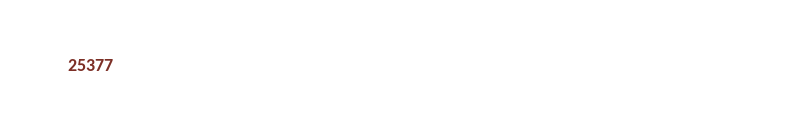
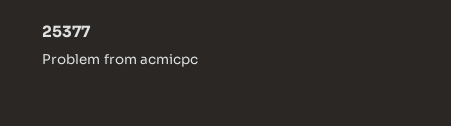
+ Problem from acmicpc

